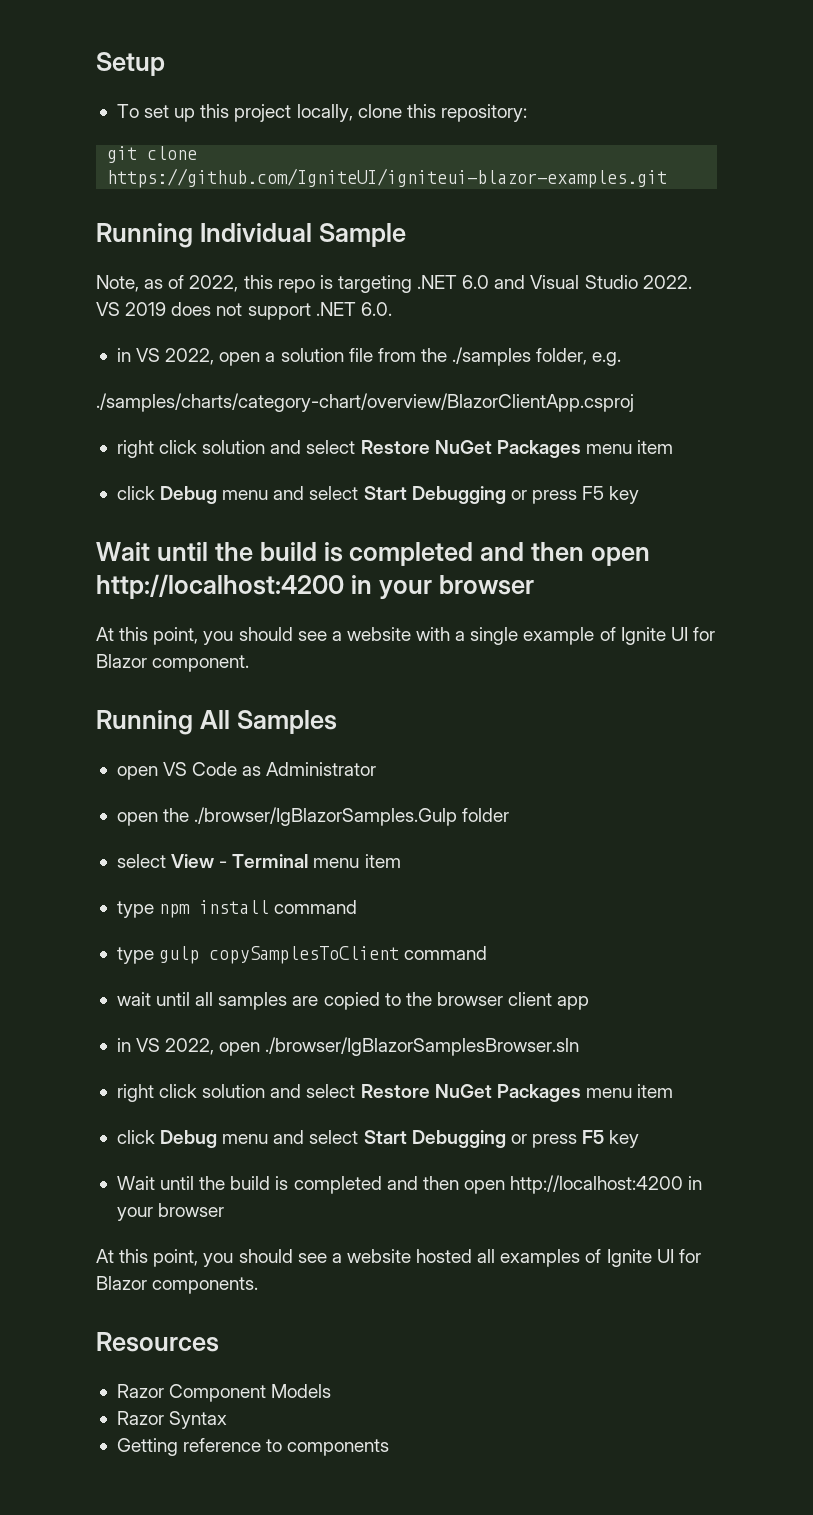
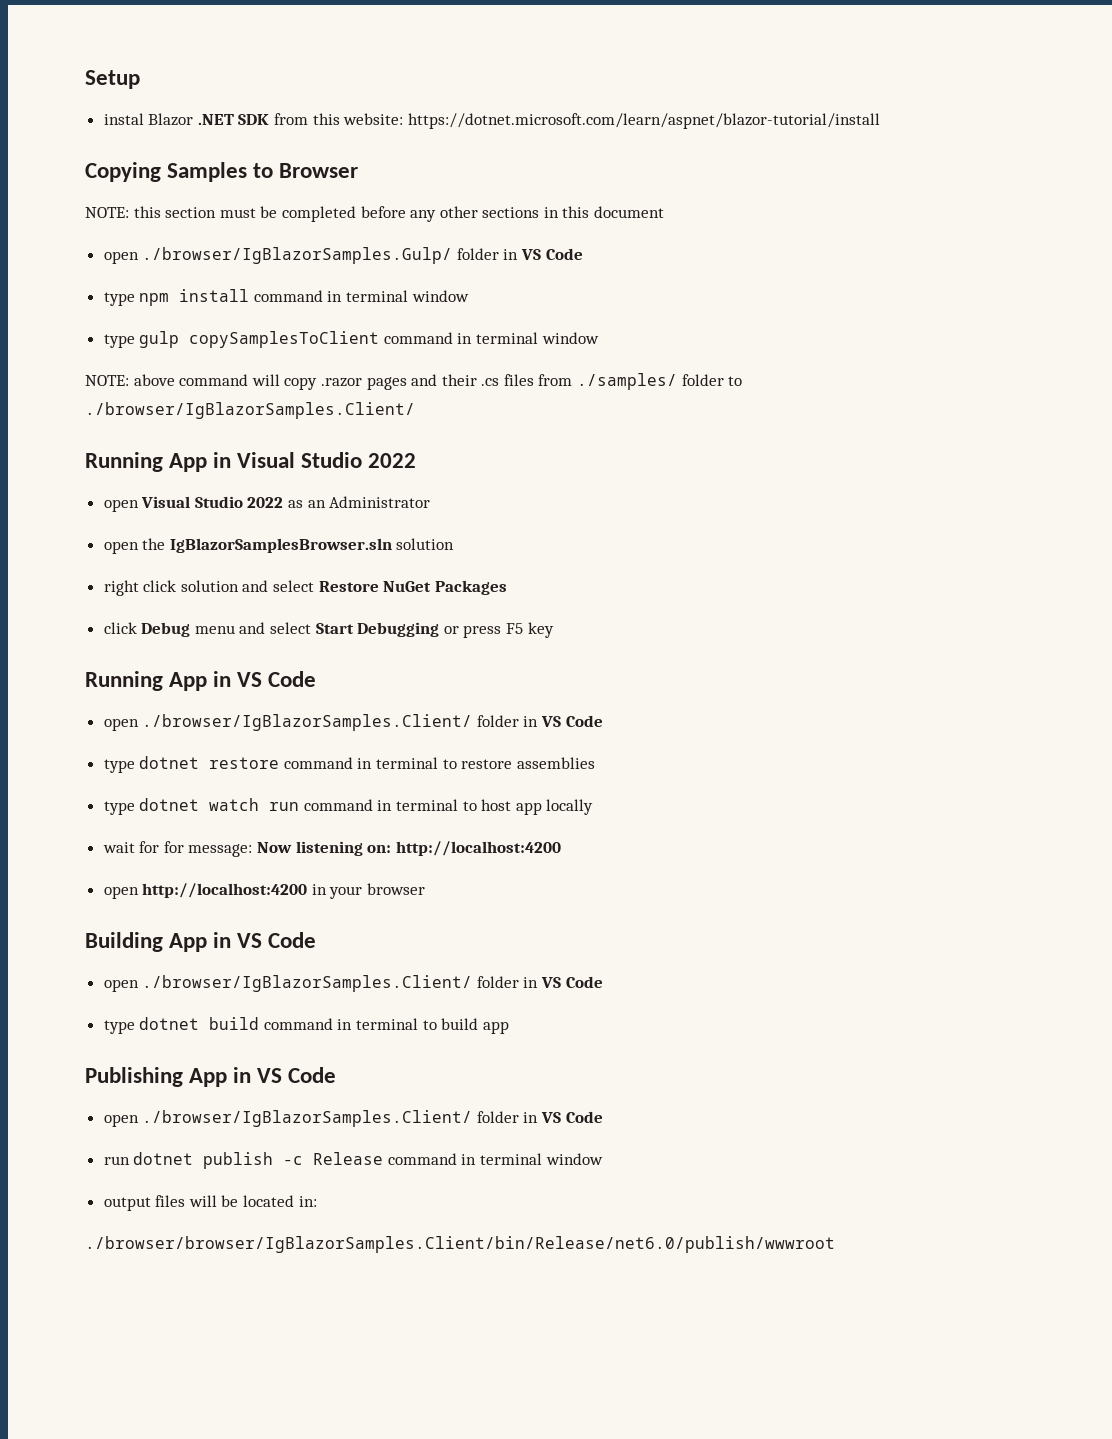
- To set up this project locally, clone this repository:
- git clone https://github.com/IgniteUI/igniteui-blazor-examples.git
- Running Individual Sample
- Note, as of 2022, this repo is targeting .NET 6.0 and Visual Studio 2022. VS 2019 does not support .NET 6.0.
- in VS 2022, open a solution file from the ./samples folder, e.g.
- ./samples/charts/category-chart/overview/BlazorClientApp.csproj
- right click solution and select Restore NuGet Packages menu item
+ instal Blazor .NET SDK from this website: https://dotnet.microsoft.com/learn/aspnet/blazor-tutorial/install
+ Copying Samples to Browser
+ NOTE: this section must be completed before any other sections in this document
+ open ./browser/IgBlazorSamples.Gulp/ folder in VS Code
+ type npm install command in terminal window
+ type gulp copySamplesToClient command in terminal window
+ NOTE: above command will copy .razor pages and their .cs files from ./samples/ folder to ./browser/IgBlazorSamples.Client/
+ Running App in Visual Studio 2022
+ open Visual Studio 2022 as an Administrator
+ open the IgBlazorSamplesBrowser.sln solution
+ right click solution and select Restore NuGet Packages
  click Debug menu and select Start Debugging or press F5 key
- Wait until the build is completed and then open http://localhost:4200 in your browser
- At this point, you should see a website with a single example of Ignite UI for Blazor component.
- Running All Samples
- open VS Code as Administrator
- open the ./browser/IgBlazorSamples.Gulp folder
- select View - Terminal menu item
- type npm install command
- type gulp copySamplesToClient command
- wait until all samples are copied to the browser client app
- in VS 2022, open ./browser/IgBlazorSamplesBrowser.sln
- right click solution and select Restore NuGet Packages menu item
- click Debug menu and select Start Debugging or press F5 key
- Wait until the build is completed and then open http://localhost:4200 in your browser
- At this point, you should see a website hosted all examples of Ignite UI for Blazor components.
- Resources
- Razor Component Models
- Razor Syntax
- Getting reference to components
+ Running App in VS Code
+ open ./browser/IgBlazorSamples.Client/ folder in VS Code
+ type dotnet restore command in terminal to restore assemblies
+ type dotnet watch run command in terminal to host app locally
+ wait for for message: Now listening on: http://localhost:4200
+ open http://localhost:4200 in your browser
+ Building App in VS Code
+ open ./browser/IgBlazorSamples.Client/ folder in VS Code
+ type dotnet build command in terminal to build app
+ Publishing App in VS Code
+ open ./browser/IgBlazorSamples.Client/ folder in VS Code
+ run dotnet publish -c Release command in terminal window
+ output files will be located in:
+ ./browser/browser/IgBlazorSamples.Client/bin/Release/net6.0/publish/wwwroot

